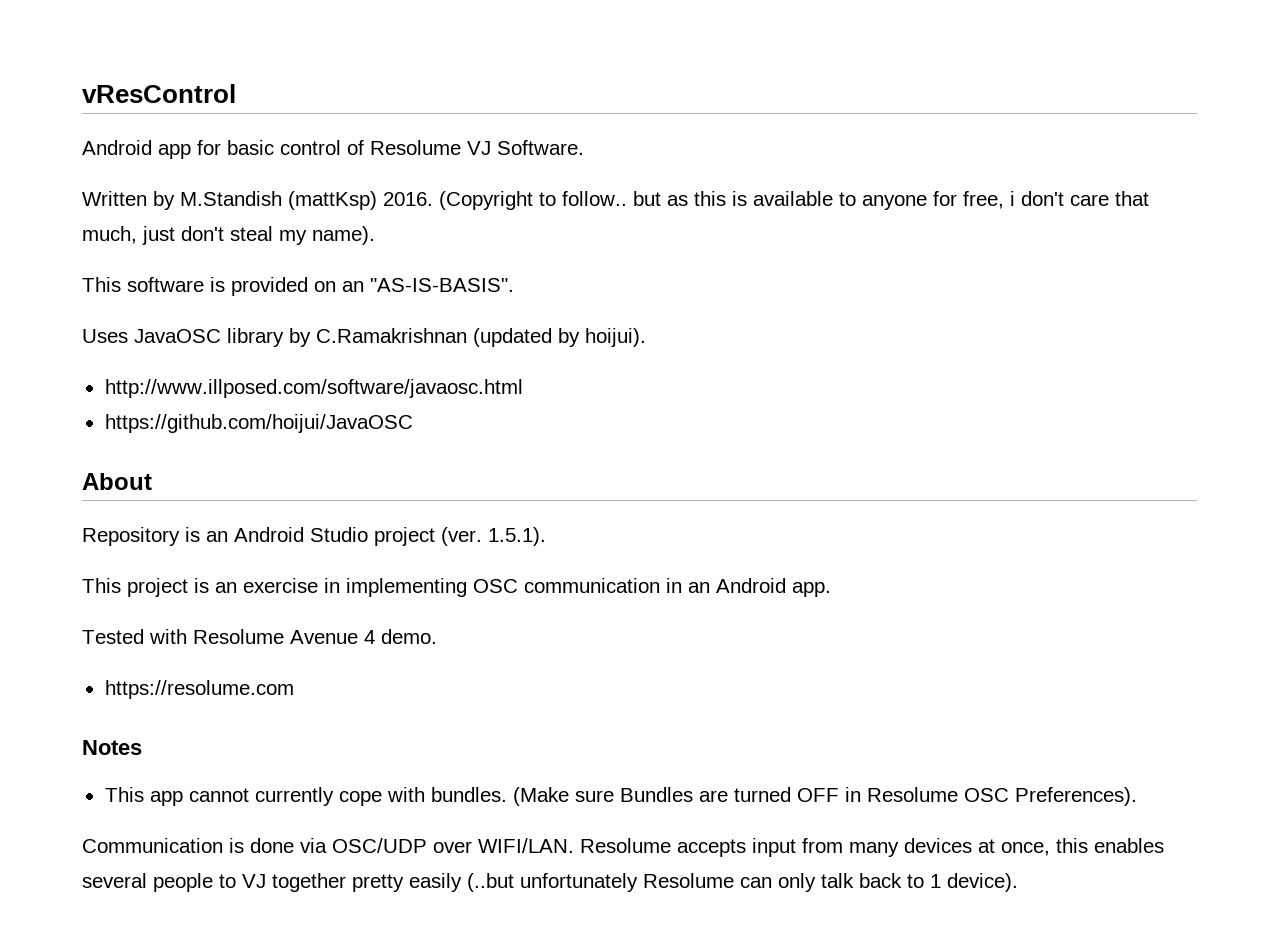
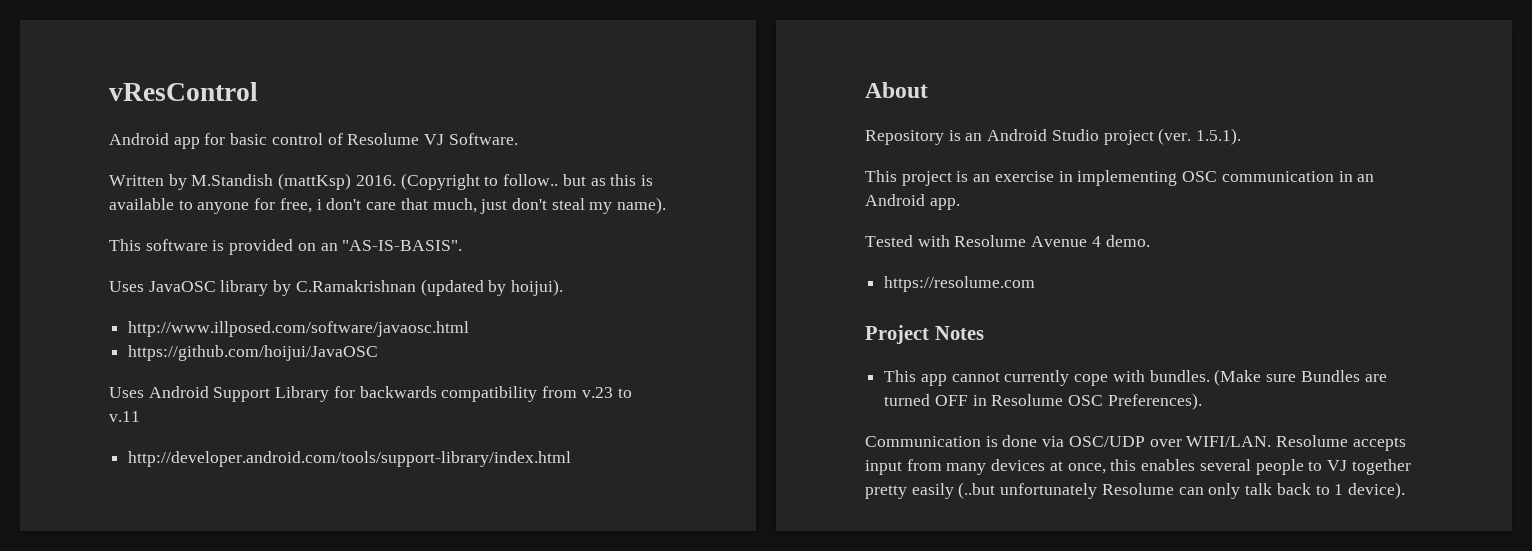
+ Uses Android Support Library for backwards compatibility from v.23 to v.11
+ http://developer.android.com/tools/support-library/index.html
- Notes
+ Project Notes

